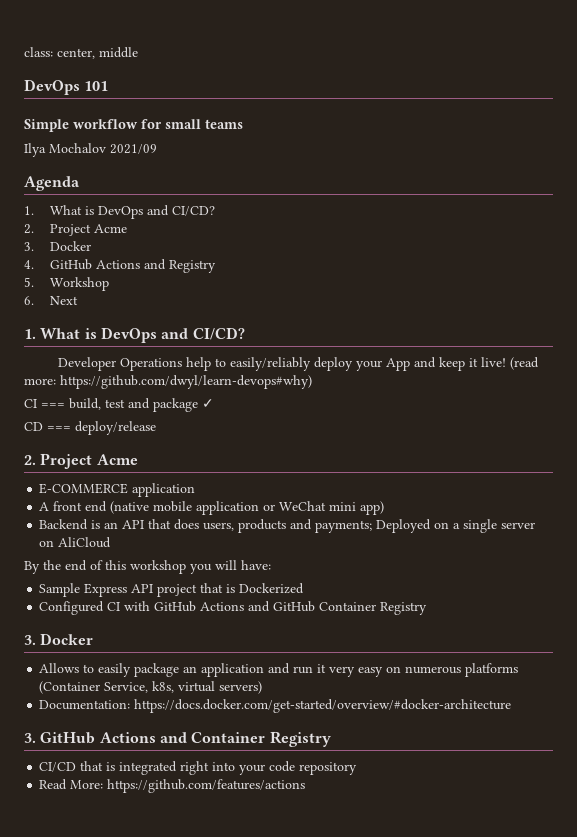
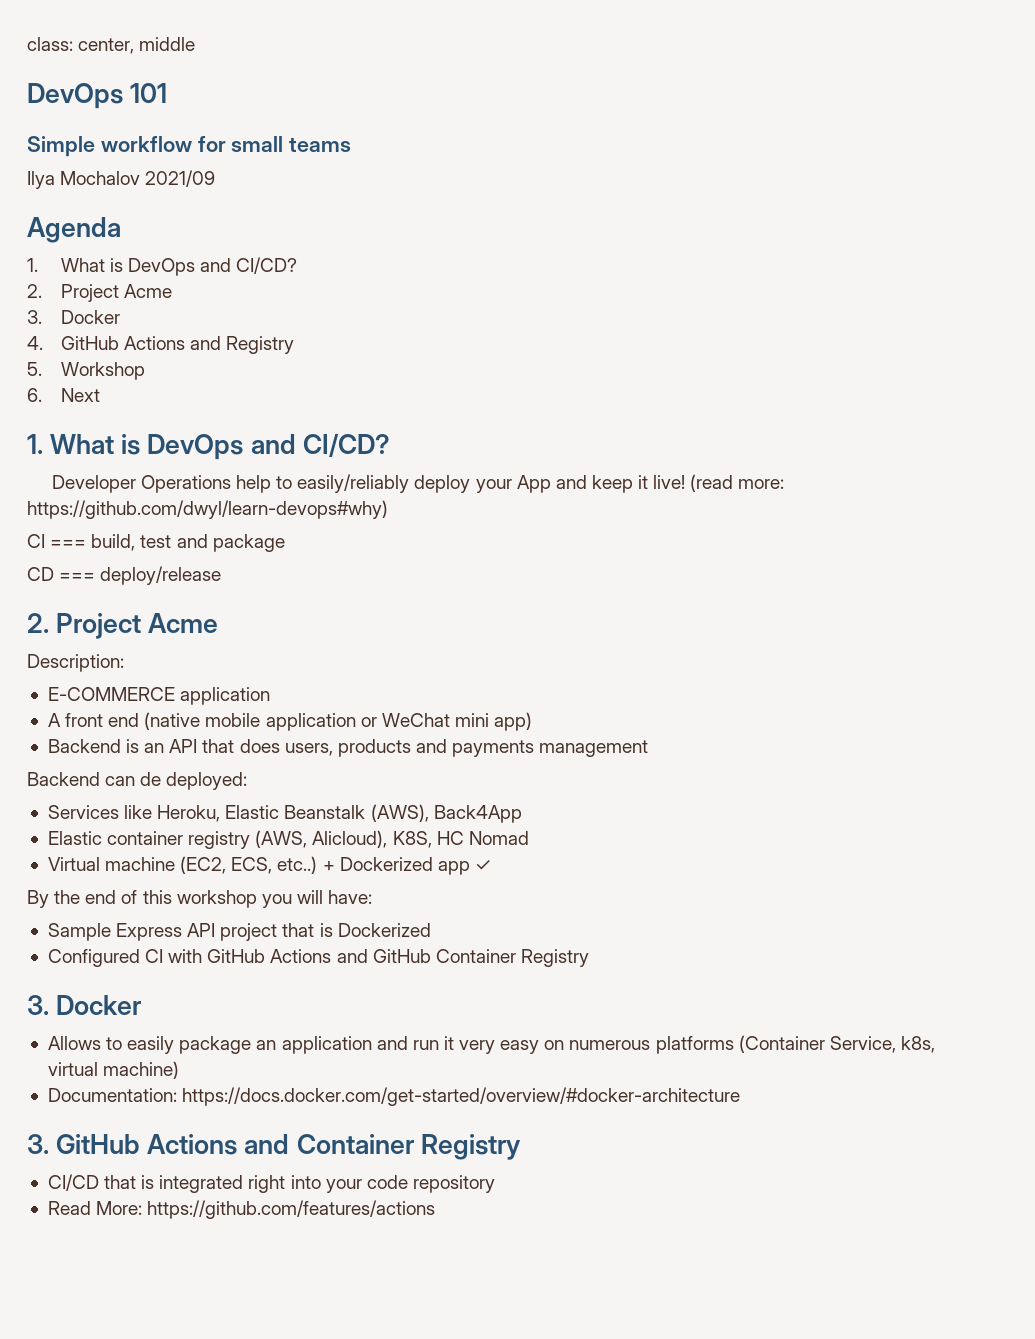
- CI === build, test and package ✓
+ CI === build, test and package
+ Description:
- Backend is an API that does users, products and payments; Deployed on a single server on AliCloud
+ Backend is an API that does users, products and payments management
+ Backend can de deployed:
+ Services like Heroku, Elastic Beanstalk (AWS), Back4App
+ Elastic container registry (AWS, Alicloud), K8S, HC Nomad
+ Virtual machine (EC2, ECS, etc..) + Dockerized app ✓
- Allows to easily package an application and run it very easy on numerous platforms (Container Service, k8s, virtual servers)
+ Allows to easily package an application and run it very easy on numerous platforms (Container Service, k8s, virtual machine)

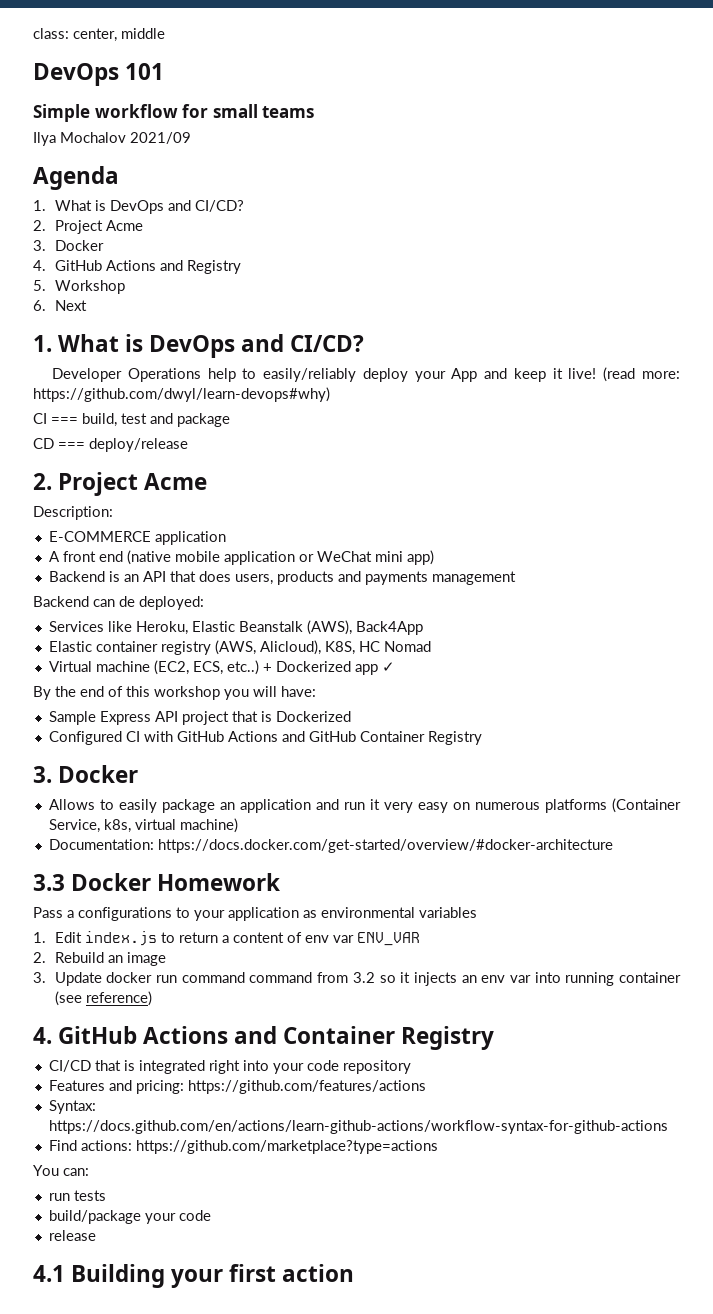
- 3. GitHub Actions and Container Registry
+ 3.3 Docker Homework
+ Pass a configurations to your application as environmental variables
+ 1. Edit index.js to return a content of env var ENV_VAR
+ 2. Rebuild an image
+ 3. Update docker run command command from 3.2 so it injects an env var into running container (see reference)
+ 4. GitHub Actions and Container Registry
- Read More: https://github.com/features/actions
+ Features and pricing: https://github.com/features/actions
+ Syntax: https://docs.github.com/en/actions/learn-github-actions/workflow-syntax-for-github-actions
+ Find actions: https://github.com/marketplace?type=actions
+ You can:
+ run tests
+ build/package your code
+ release
+ 4.1 Building your first action

